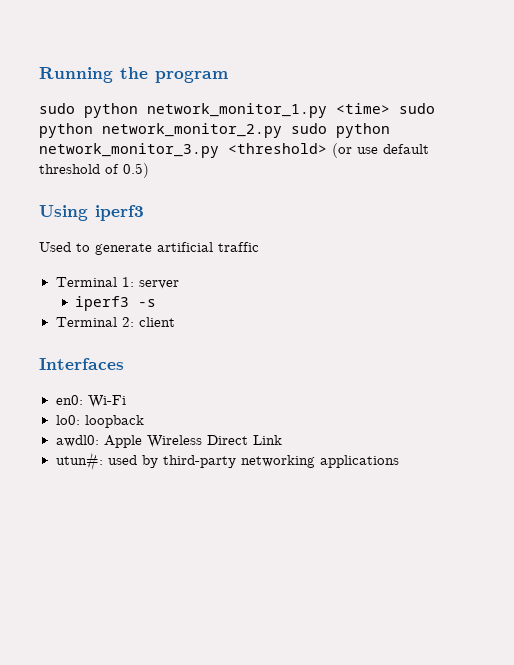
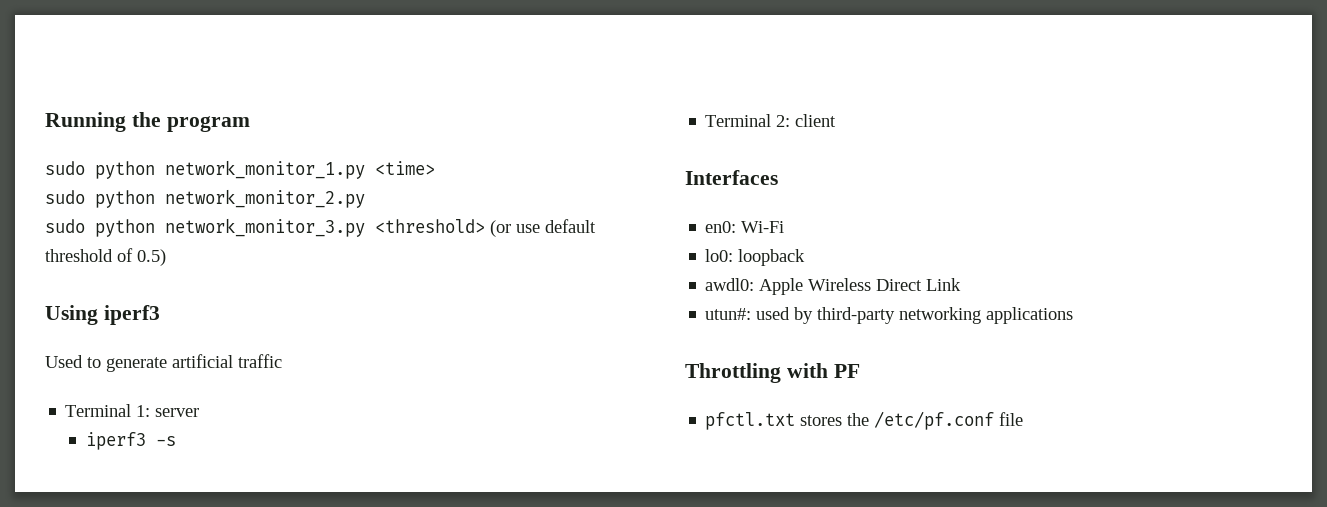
- sudo python network_monitor_1.py <time> sudo python network_monitor_2.py sudo python network_monitor_3.py <threshold> (or use default threshold of 0.5)
+ sudo python network_monitor_1.py <time>
+ sudo python network_monitor_2.py
+ sudo python network_monitor_3.py <threshold> (or use default threshold of 0.5)
+ Throttling with PF
+ pfctl.txt stores the /etc/pf.conf file

